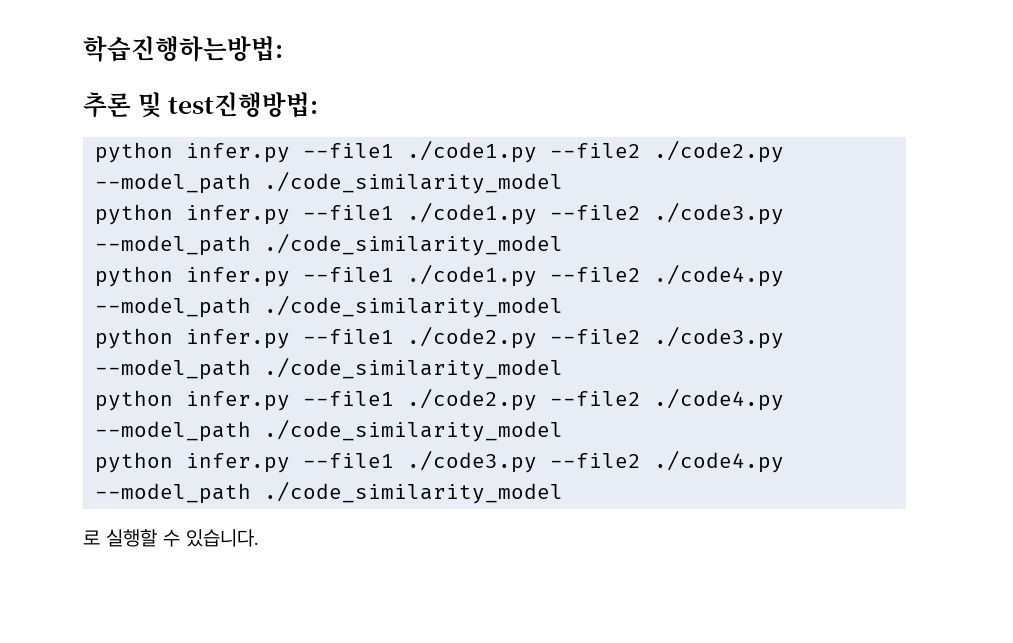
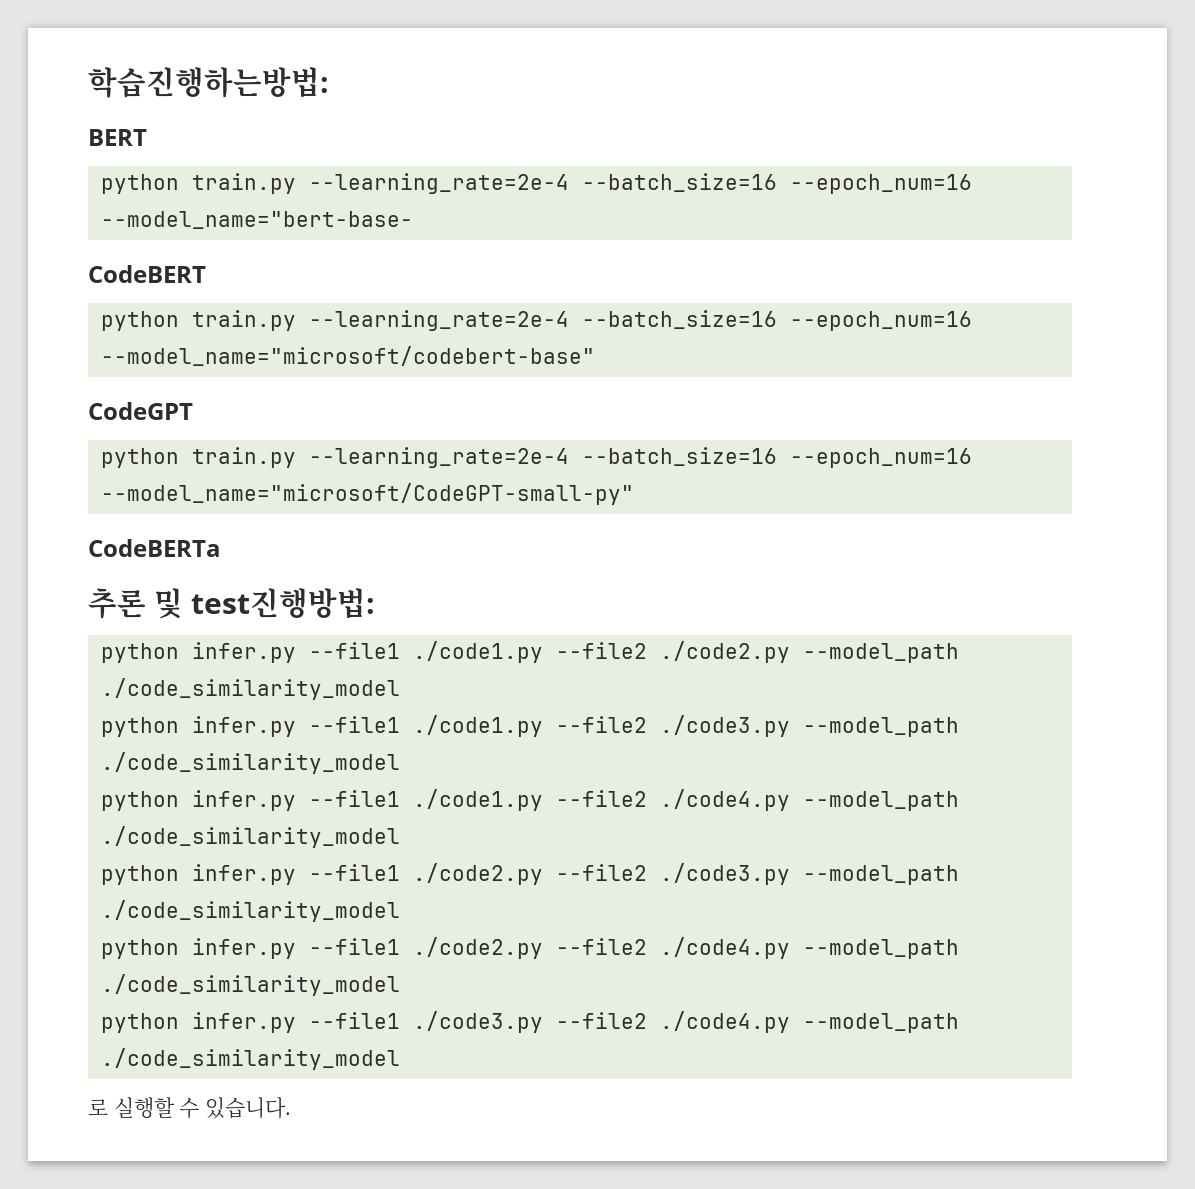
+ BERT
+ python train.py --learning_rate=2e-4 --batch_size=16 --epoch_num=16 --model_name="bert-base-
+ CodeBERT
+ python train.py --learning_rate=2e-4 --batch_size=16 --epoch_num=16 --model_name="microsoft/codebert-base"
+ CodeGPT
+ python train.py --learning_rate=2e-4 --batch_size=16 --epoch_num=16 --model_name="microsoft/CodeGPT-small-py"
+ CodeBERTa

